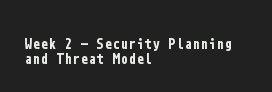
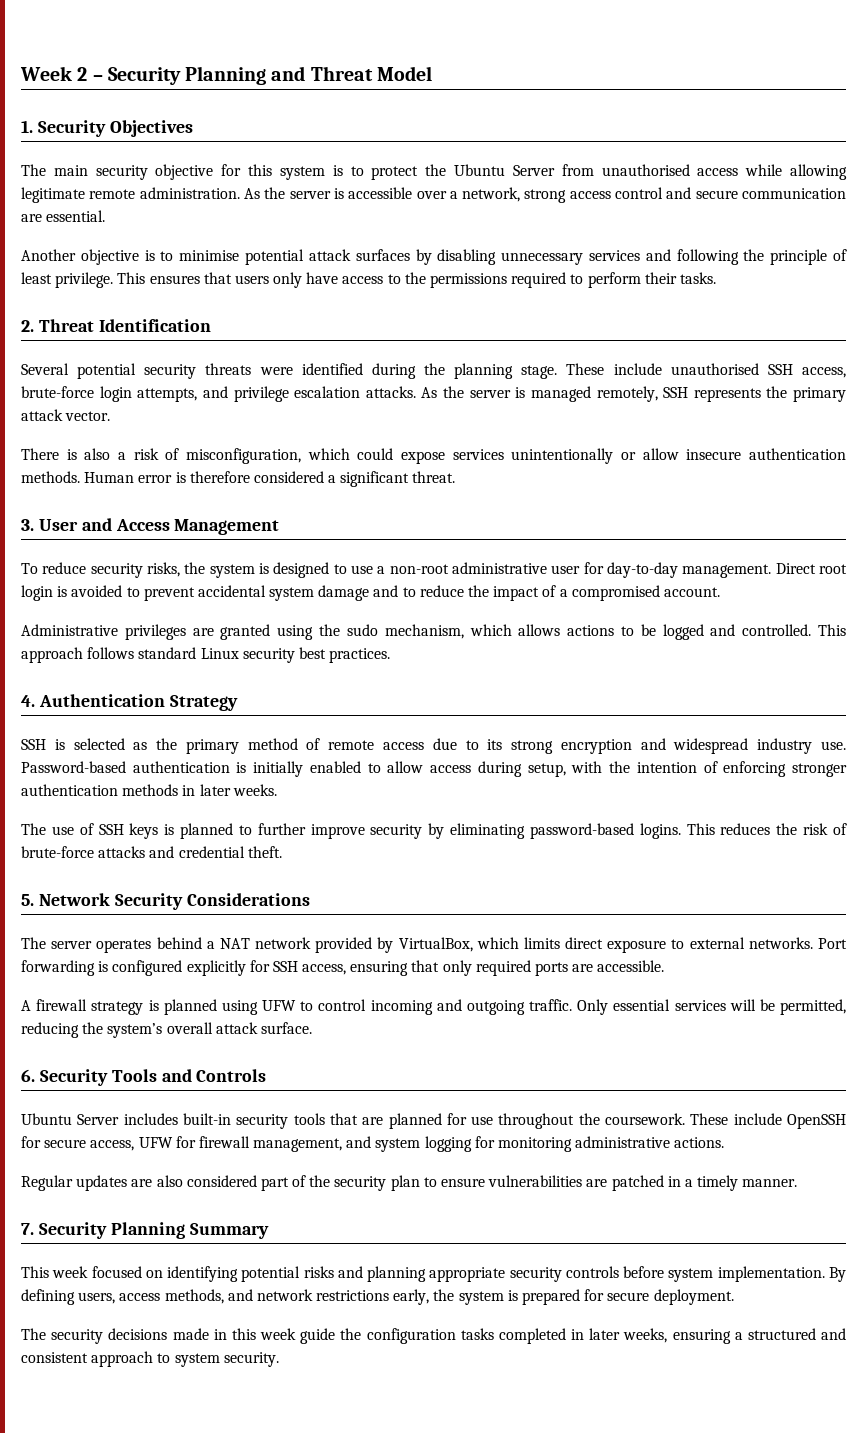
+ 1. Security Objectives
+ The main security objective for this system is to protect the Ubuntu Server from unauthorised access while allowing legitimate remote administration. As the server is accessible over a network, strong access control and secure communication are essential.
+ Another objective is to minimise potential attack surfaces by disabling unnecessary services and following the principle of least privilege. This ensures that users only have access to the permissions required to perform their tasks.
+ 2. Threat Identification
+ Several potential security threats were identified during the planning stage. These include unauthorised SSH access, brute-force login attempts, and privilege escalation attacks. As the server is managed remotely, SSH represents the primary attack vector.
+ There is also a risk of misconfiguration, which could expose services unintentionally or allow insecure authentication methods. Human error is therefore considered a significant threat.
+ 3. User and Access Management
+ To reduce security risks, the system is designed to use a non-root administrative user for day-to-day management. Direct root login is avoided to prevent accidental system damage and to reduce the impact of a compromised account.
+ Administrative privileges are granted using the sudo mechanism, which allows actions to be logged and controlled. This approach follows standard Linux security best practices.
+ 4. Authentication Strategy
+ SSH is selected as the primary method of remote access due to its strong encryption and widespread industry use. Password-based authentication is initially enabled to allow access during setup, with the intention of enforcing stronger authentication methods in later weeks.
+ The use of SSH keys is planned to further improve security by eliminating password-based logins. This reduces the risk of brute-force attacks and credential theft.
+ 5. Network Security Considerations
+ The server operates behind a NAT network provided by VirtualBox, which limits direct exposure to external networks. Port forwarding is configured explicitly for SSH access, ensuring that only required ports are accessible.
+ A firewall strategy is planned using UFW to control incoming and outgoing traffic. Only essential services will be permitted, reducing the system’s overall attack surface.
+ 6. Security Tools and Controls
+ Ubuntu Server includes built-in security tools that are planned for use throughout the coursework. These include OpenSSH for secure access, UFW for firewall management, and system logging for monitoring administrative actions.
+ Regular updates are also considered part of the security plan to ensure vulnerabilities are patched in a timely manner.
+ 7. Security Planning Summary
+ This week focused on identifying potential risks and planning appropriate security controls before system implementation. By defining users, access methods, and network restrictions early, the system is prepared for secure deployment.
+ The security decisions made in this week guide the configuration tasks completed in later weeks, ensuring a structured and consistent approach to system security.

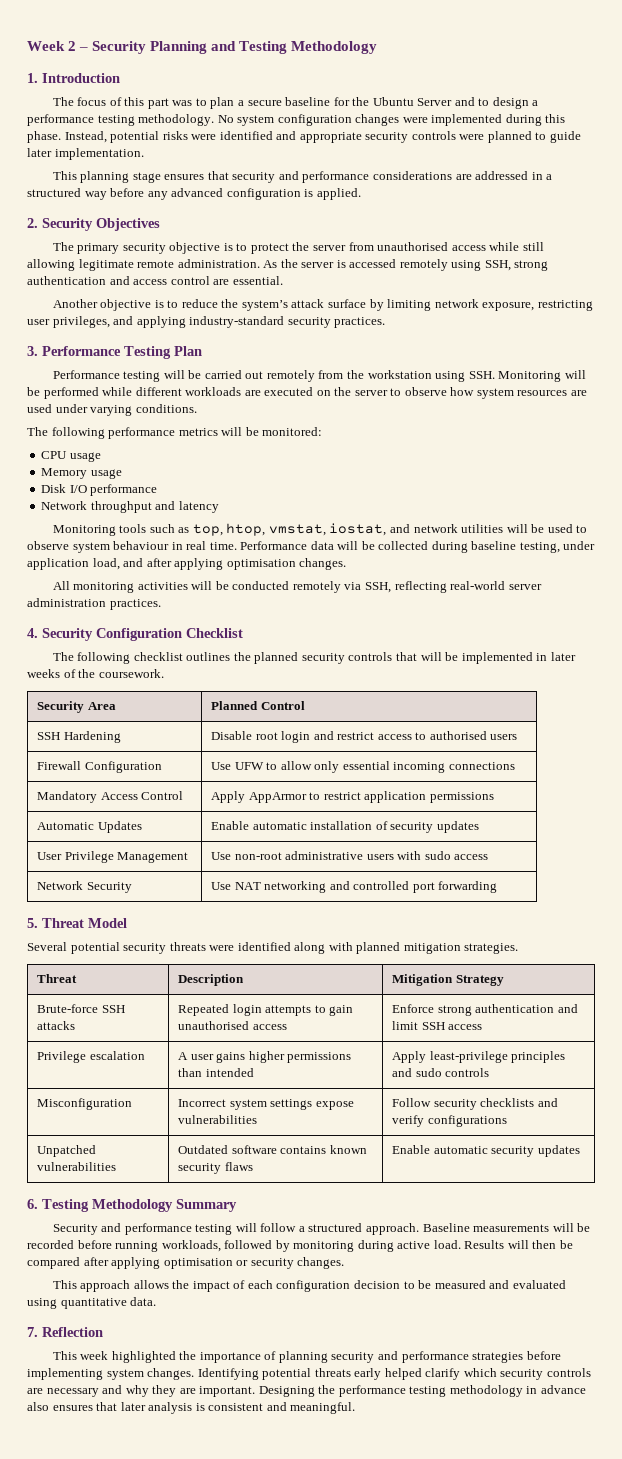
- Week 2 – Security Planning and Threat Model
+ Week 2 – Security Planning and Testing Methodology
- 1. Security Objectives
+ 1. Introduction
+ The focus of this part was to plan a secure baseline for the Ubuntu Server and to design a performance testing methodology. No system configuration changes were implemented during this phase. Instead, potential risks were identified and appropriate security controls were planned to guide later implementation.
+ This planning stage ensures that security and performance considerations are addressed in a structured way before any advanced configuration is applied.
+ 2. Security Objectives
- The main security objective for this system is to protect the Ubuntu Server from unauthorised access while allowing legitimate remote administration.
+ The primary security objective is to protect the server from unauthorised access while still allowing legitimate remote administration.
- As the server is accessible over a network, strong access control and secure communication are essential.
+ As the server is accessed remotely using SSH, strong authentication and access control are essential.
- Another objective is to minimise potential attack surfaces by disabling unnecessary services and following the principle of least privilege. This ensures that users only have access to the permissions required to perform their tasks.
- 2. Threat Identification
+ Another objective is to reduce the system’s attack surface by limiting network exposure, restricting user privileges, and applying industry-standard security practices.
+ 3. Performance Testing Plan
+ Performance testing will be carried out remotely from the workstation using SSH. Monitoring will be performed while different workloads are executed on the server to observe how system resources are used under varying conditions.
+ The following performance metrics will be monitored:
+ CPU usage
+ Memory usage
+ Disk I/O performance
+ Network throughput and latency
+ Monitoring tools such as top, htop, vmstat, iostat, and network utilities will be used to observe system behaviour in real time. Performance data will be collected during baseline testing, under application load, and after applying optimisation changes.
+ All monitoring activities will be conducted remotely via SSH, reflecting real-world server administration practices.
+ 4. Security Configuration Checklist
+ The following checklist outlines the planned security controls that will be implemented in later weeks of the coursework.
+ Security Area | Planned Control
+ SSH Hardening | Disable root login and restrict access to authorised users
+ Firewall Configuration | Use UFW to allow only essential incoming connections
+ Mandatory Access Control | Apply AppArmor to restrict application permissions
+ Automatic Updates | Enable automatic installation of security updates
+ User Privilege Management | Use non-root administrative users with sudo access
+ Network Security | Use NAT networking and controlled port forwarding
+ 5. Threat Model
- Several potential security threats were identified during the planning stage. These include unauthorised SSH access, brute-force login attempts, and privilege escalation attacks. As the server is managed remotely, SSH represents the primary attack vector.
- There is also a risk of misconfiguration, which could expose services unintentionally or allow insecure authentication methods. Human error is therefore considered a significant threat.
- 3. User and Access Management
- To reduce security risks, the system is designed to use a non-root administrative user for day-to-day management. Direct root login is avoided to prevent accidental system damage and to reduce the impact of a compromised account.
- Administrative privileges are granted using the sudo mechanism, which allows actions to be logged and controlled. This approach follows standard Linux security best practices.
- 4. Authentication Strategy
- SSH is selected as the primary method of remote access due to its strong encryption and widespread industry use. Password-based authentication is initially enabled to allow access during setup, with the intention of enforcing stronger authentication methods in later weeks.
- The use of SSH keys is planned to further improve security by eliminating password-based logins. This reduces the risk of brute-force attacks and credential theft.
- 5. Network Security Considerations
- The server operates behind a NAT network provided by VirtualBox, which limits direct exposure to external networks. Port forwarding is configured explicitly for SSH access, ensuring that only required ports are accessible.
- A firewall strategy is planned using UFW to control incoming and outgoing traffic. Only essential services will be permitted, reducing the system’s overall attack surface.
- 6. Security Tools and Controls
- Ubuntu Server includes built-in security tools that are planned for use throughout the coursework. These include OpenSSH for secure access, UFW for firewall management, and system logging for monitoring administrative actions.
- Regular updates are also considered part of the security plan to ensure vulnerabilities are patched in a timely manner.
- 7. Security Planning Summary
- This week focused on identifying potential risks and planning appropriate security controls before system implementation. By defining users, access methods, and network restrictions early, the system is prepared for secure deployment.
- The security decisions made in this week guide the configuration tasks completed in later weeks, ensuring a structured and consistent approach to system security.
+ Several potential security threats were identified along with planned mitigation strategies.
+ Threat | Description | Mitigation Strategy
+ Brute-force SSH attacks | Repeated login attempts to gain unauthorised access | Enforce strong authentication and limit SSH access
+ Privilege escalation | A user gains higher permissions than intended | Apply least-privilege principles and sudo controls
+ Misconfiguration | Incorrect system settings expose vulnerabilities | Follow security checklists and verify configurations
+ Unpatched vulnerabilities | Outdated software contains known security flaws | Enable automatic security updates
+ 6. Testing Methodology Summary
+ Security and performance testing will follow a structured approach. Baseline measurements will be recorded before running workloads, followed by monitoring during active load. Results will then be compared after applying optimisation or security changes.
+ This approach allows the impact of each configuration decision to be measured and evaluated using quantitative data.
+ 7. Reflection
+ This week highlighted the importance of planning security and performance strategies before implementing system changes. Identifying potential threats early helped clarify which security controls are necessary and why they are important. Designing the performance testing methodology in advance also ensures that later analysis is consistent and meaningful.

